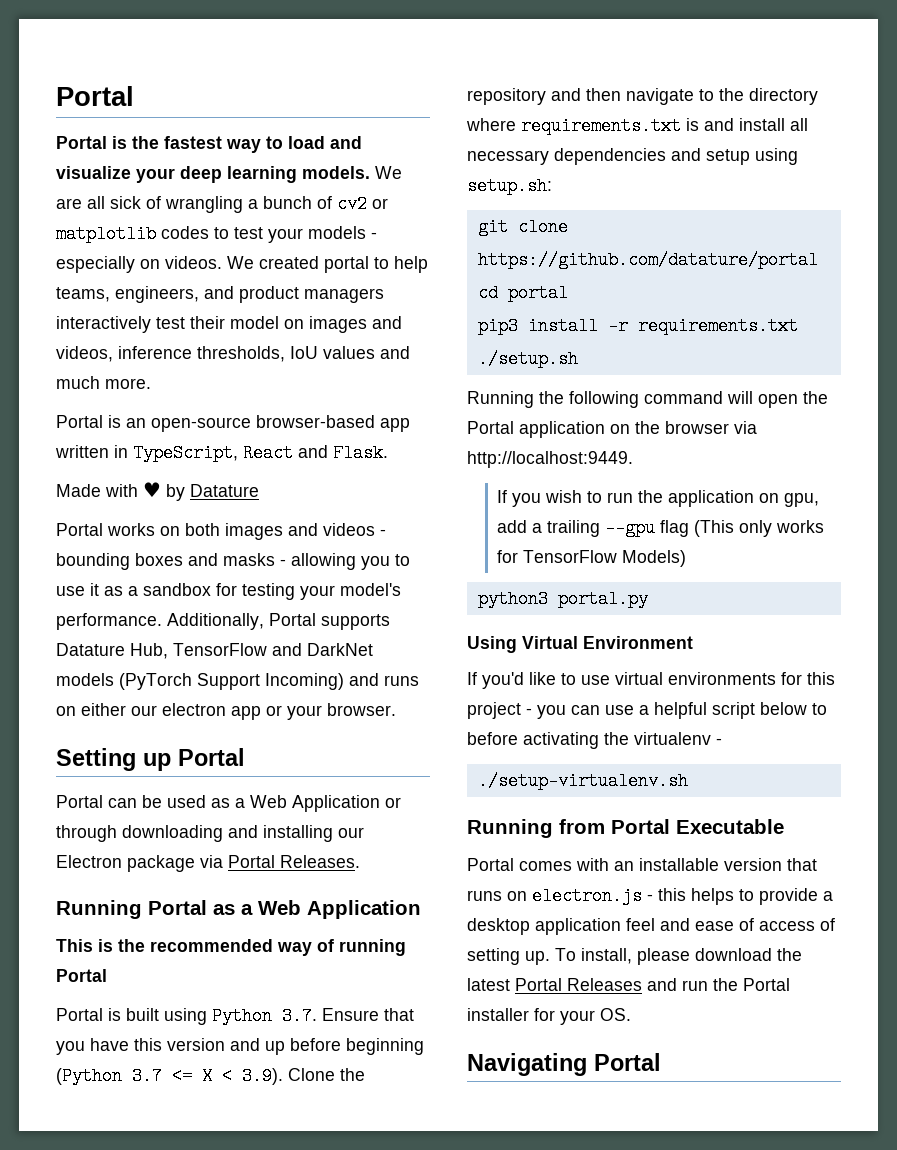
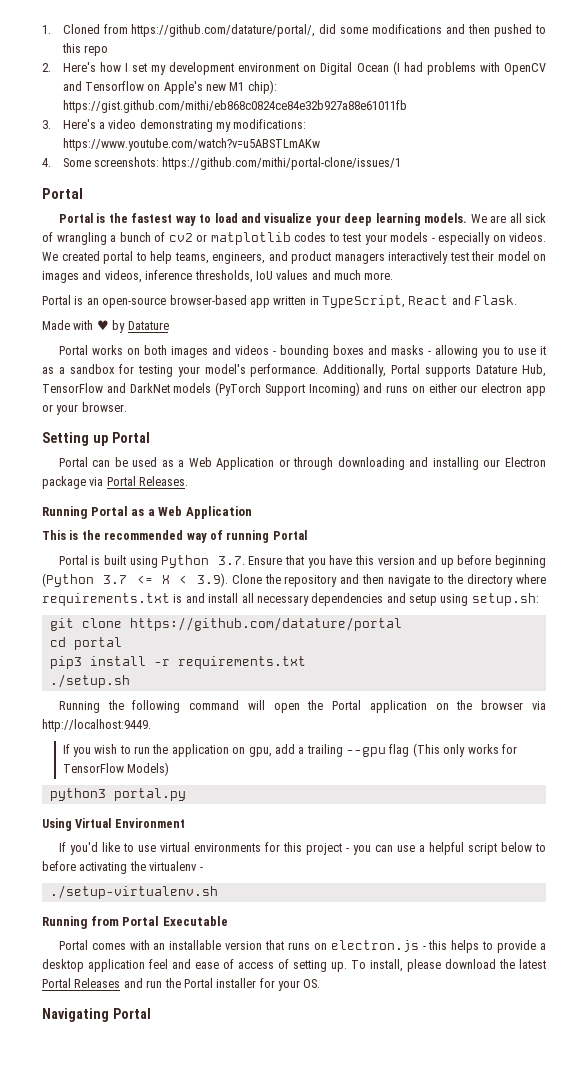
+ 1. Cloned from https://github.com/datature/portal/, did some modifications and then pushed to this repo
+ 2. Here's how I set my development environment on Digital Ocean (I had problems with OpenCV and Tensorflow on Apple's new M1 chip): https://gist.github.com/mithi/eb868c0824ce84e32b927a88e61011fb
+ 3. Here's a video demonstrating my modifications: https://www.youtube.com/watch?v=u5ABSTLmAKw
+ 4. Some screenshots: https://github.com/mithi/portal-clone/issues/1

